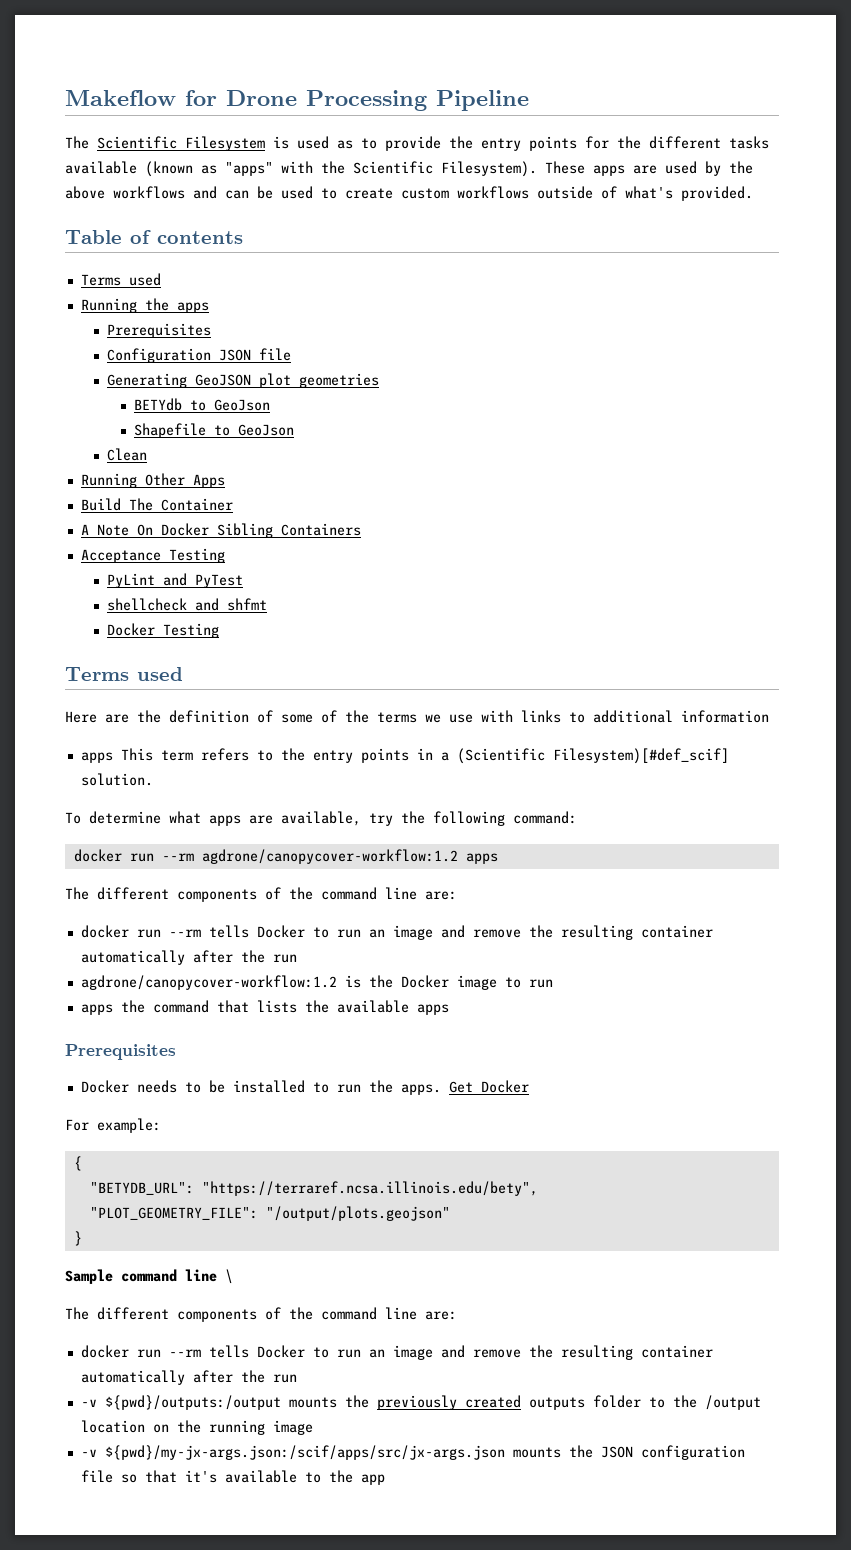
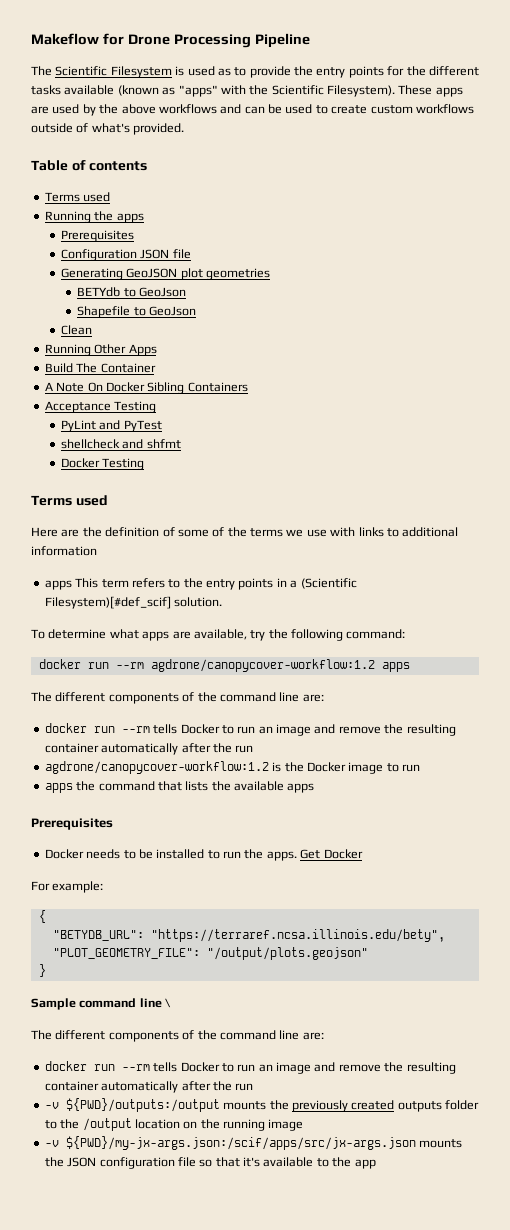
- -v ${pwd}/outputs:/output mounts the previously created outputs folder to the /output location on the running image
+ -v ${PWD}/outputs:/output mounts the previously created outputs folder to the /output location on the running image
- -v ${pwd}/my-jx-args.json:/scif/apps/src/jx-args.json mounts the JSON configuration file so that it's available to the app
+ -v ${PWD}/my-jx-args.json:/scif/apps/src/jx-args.json mounts the JSON configuration file so that it's available to the app

